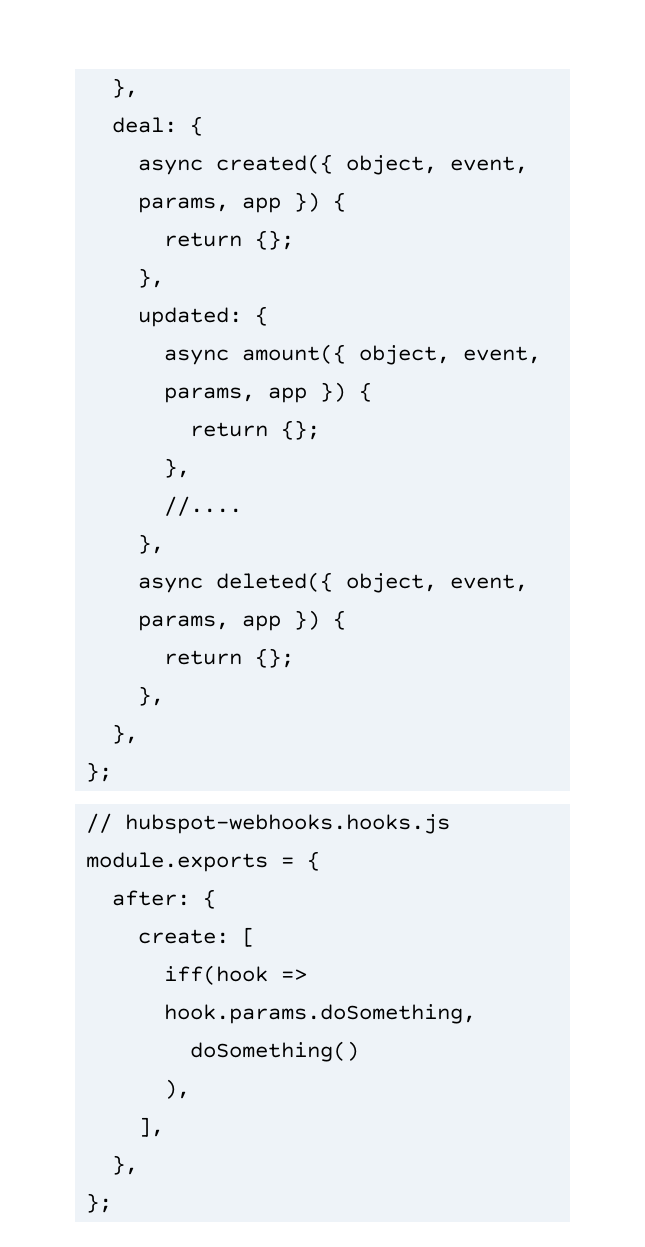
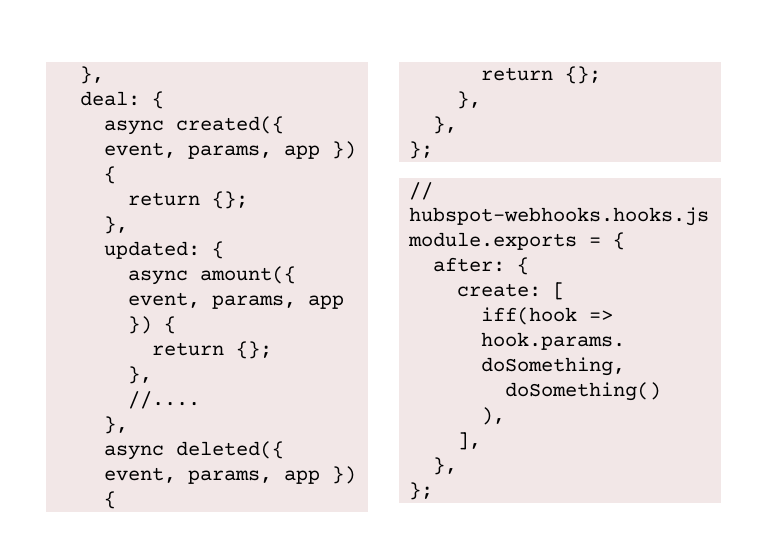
- async created({ object, event, params, app }) {
+ async created({ event, params, app }) {
- async amount({ object, event, params, app }) {
+ async amount({ event, params, app }) {
- async deleted({ object, event, params, app }) {
+ async deleted({ event, params, app }) {

